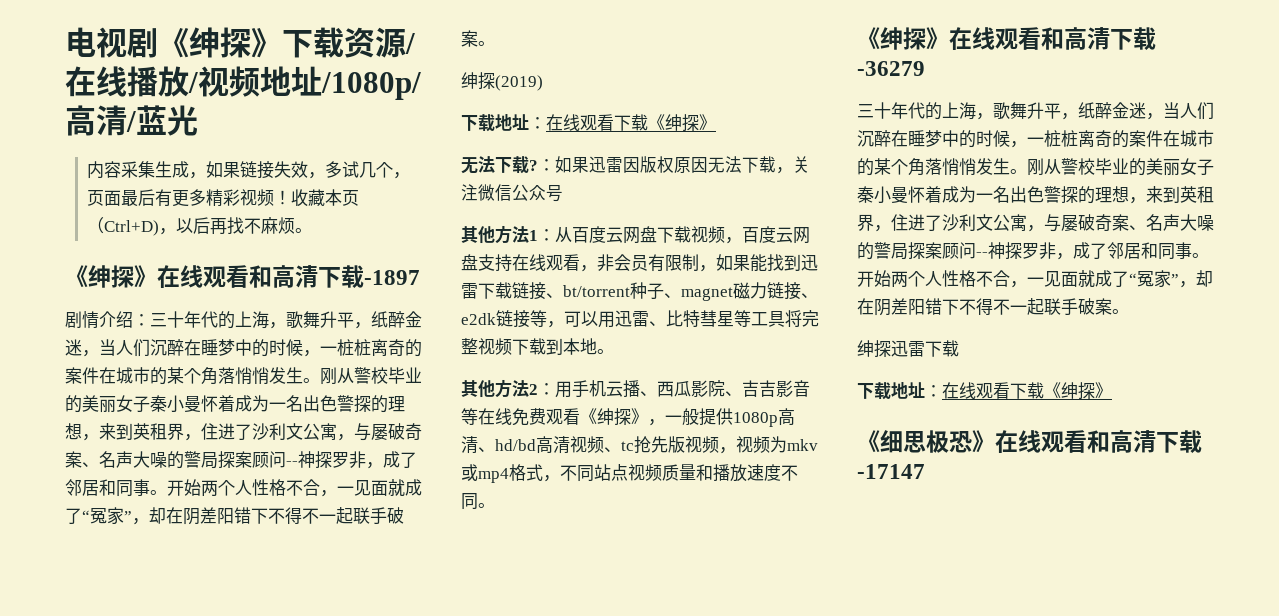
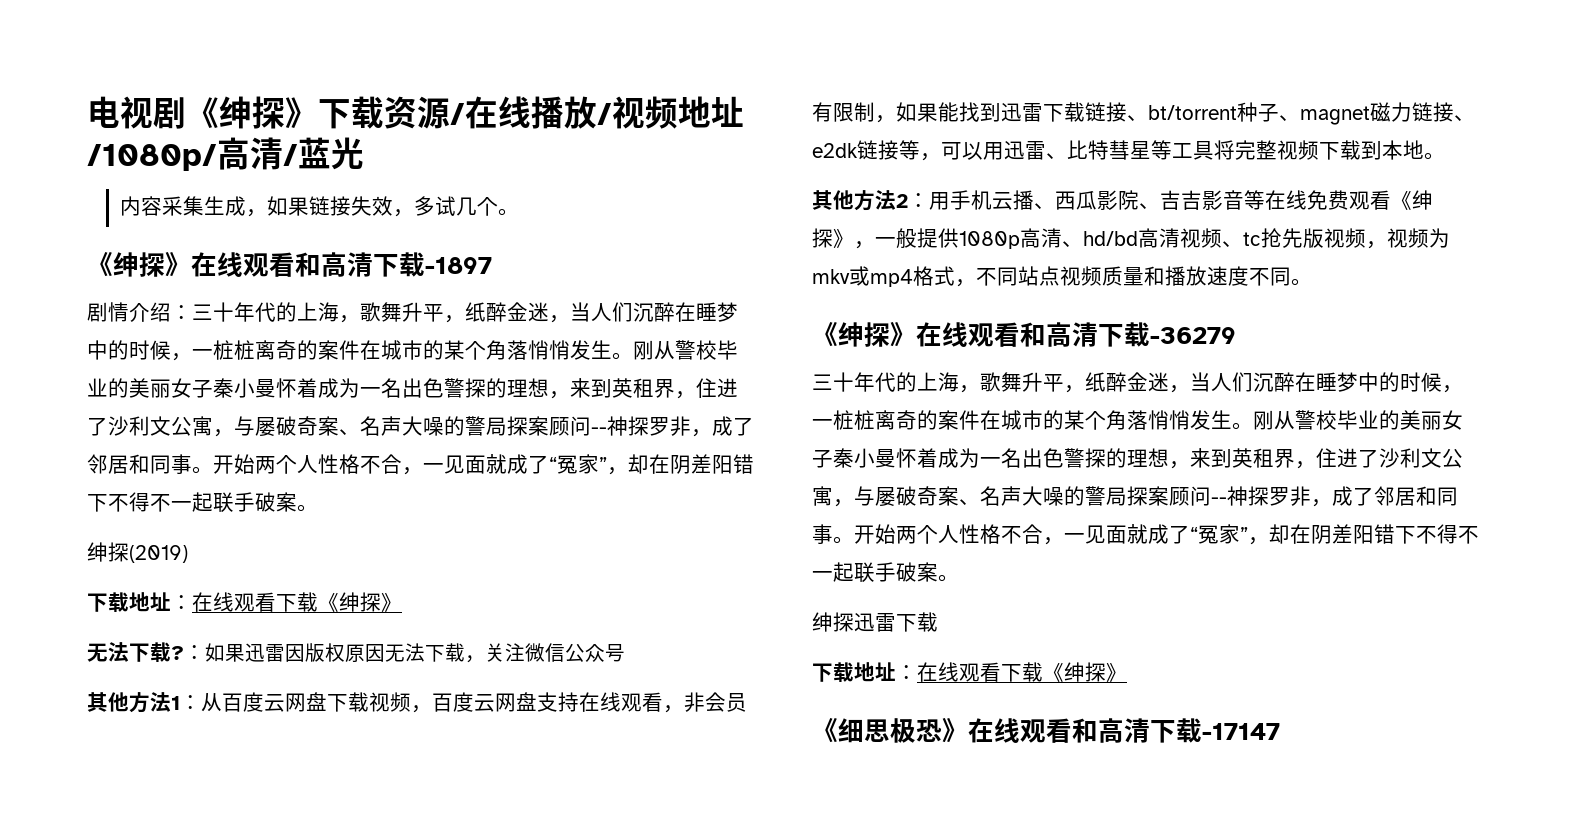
- 内容采集生成，如果链接失效，多试几个，页面最后有更多精彩视频！收藏本页（Ctrl+D)，以后再找不麻烦。
+ 内容采集生成，如果链接失效，多试几个。

